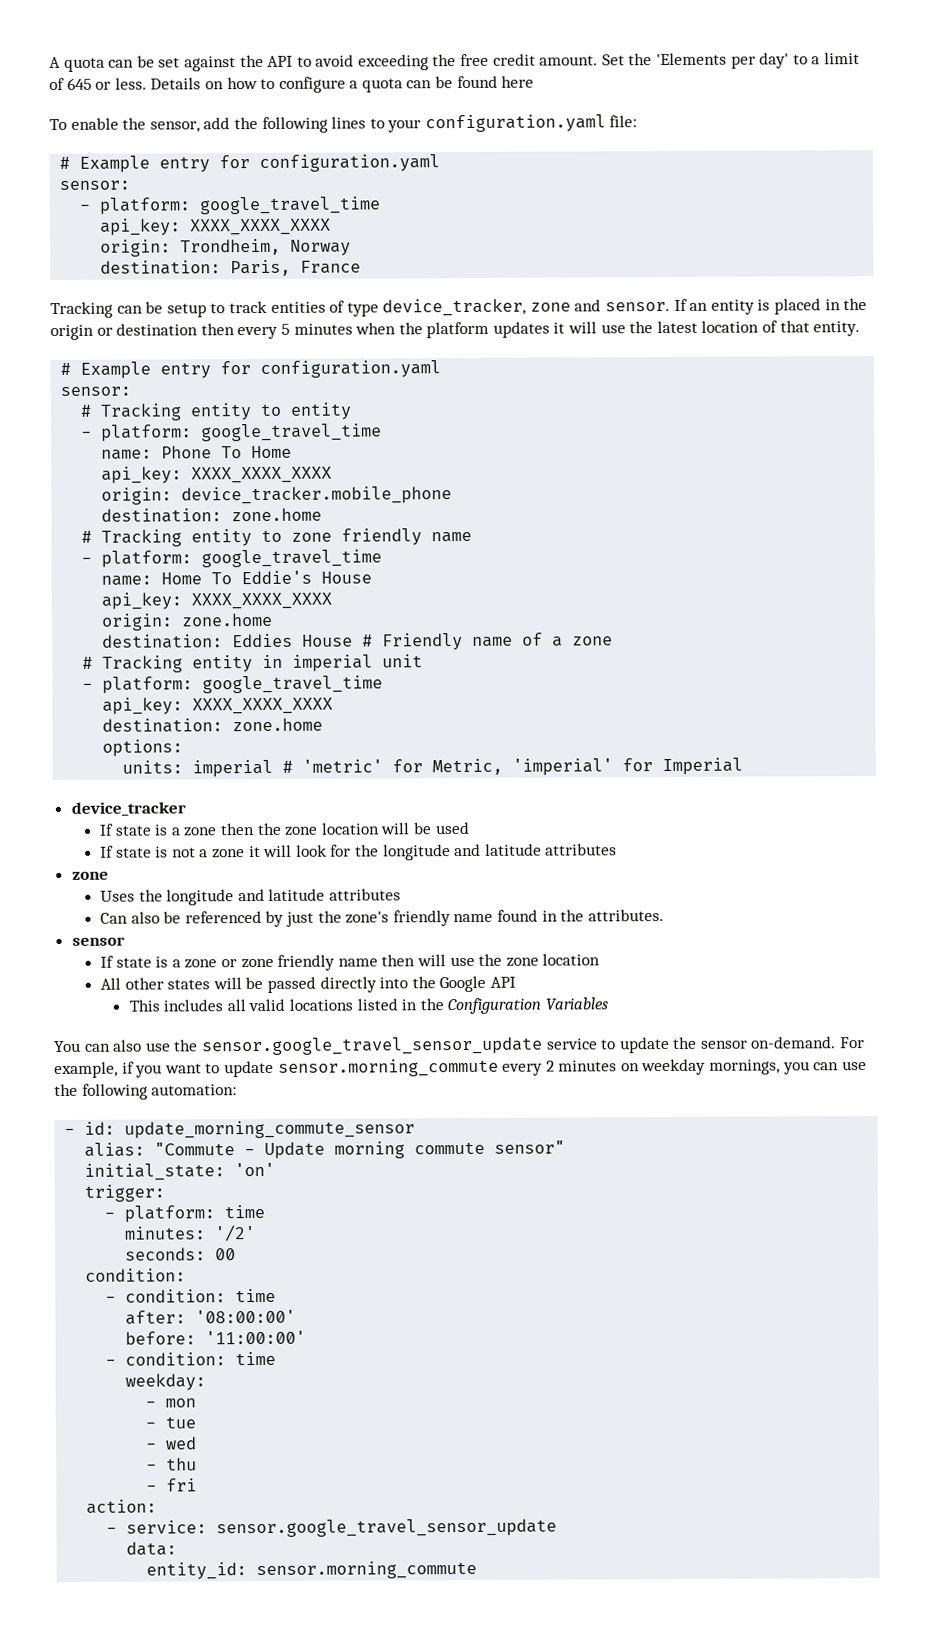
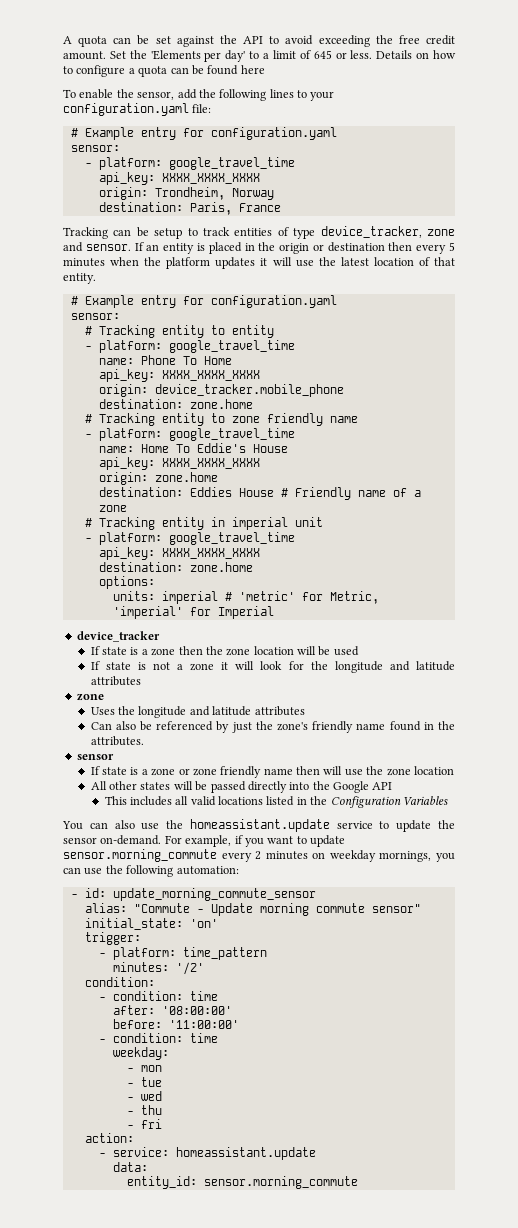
- You can also use the sensor.google_travel_sensor_update service to update the sensor on-demand.
+ You can also use the homeassistant.update service to update the sensor on-demand.
- - platform: time
+ - platform: time_pattern
- seconds: 00
- - service: sensor.google_travel_sensor_update
+ - service: homeassistant.update

